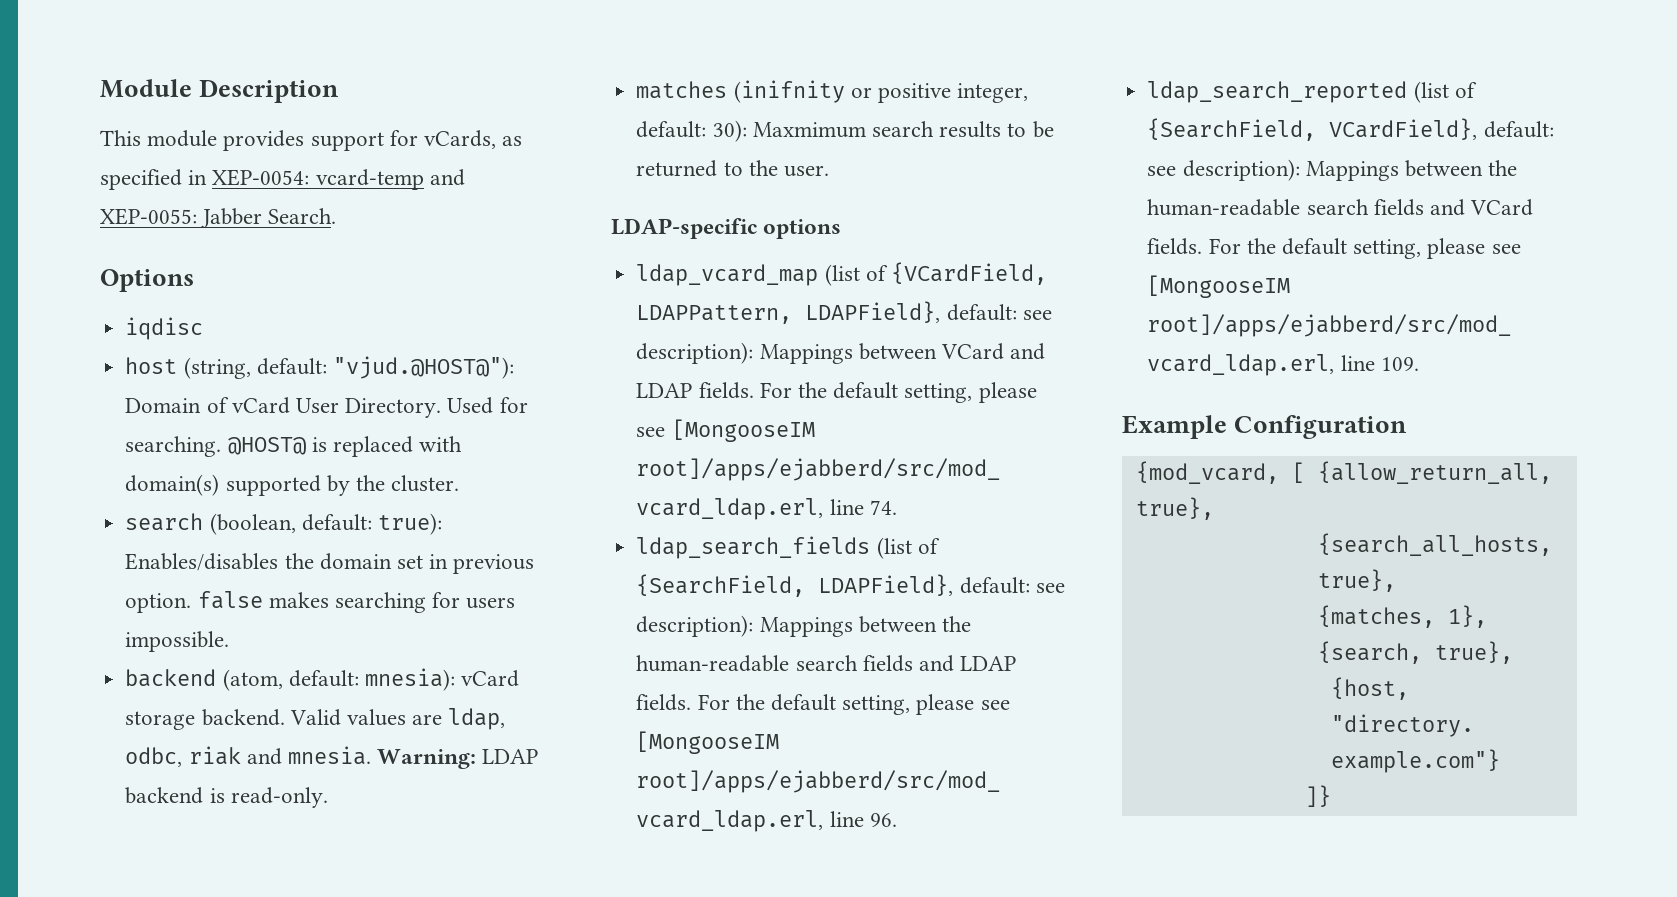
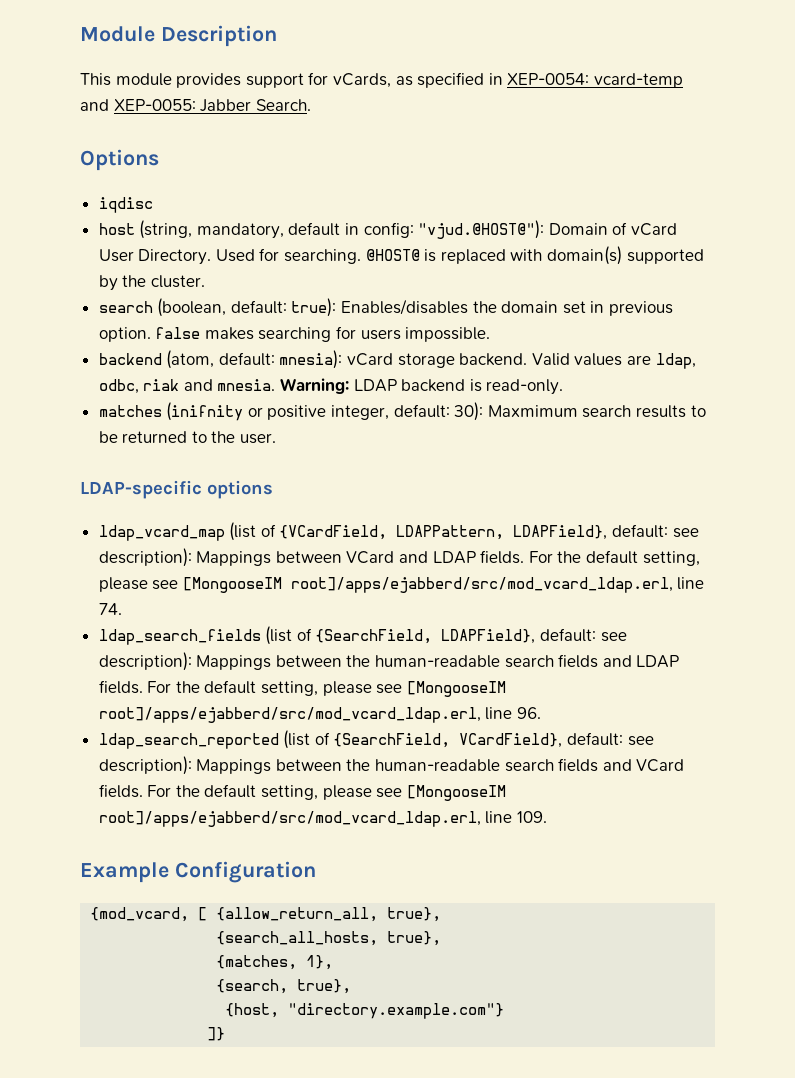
- host (string, default: "vjud.@HOST@"): Domain of vCard User Directory.
+ host (string, mandatory, default in config: "vjud.@HOST@"): Domain of vCard User Directory.

